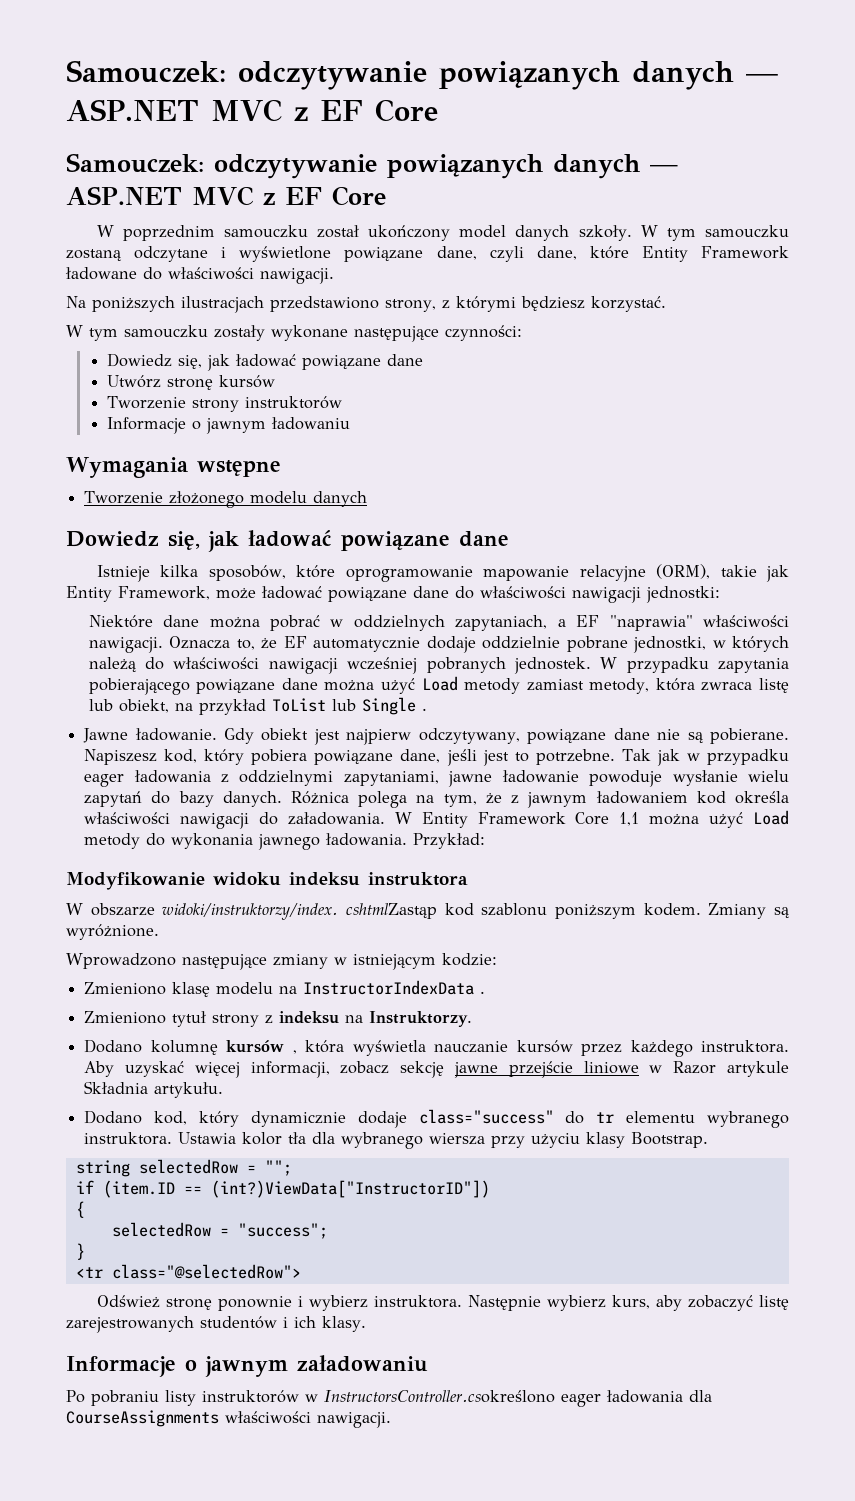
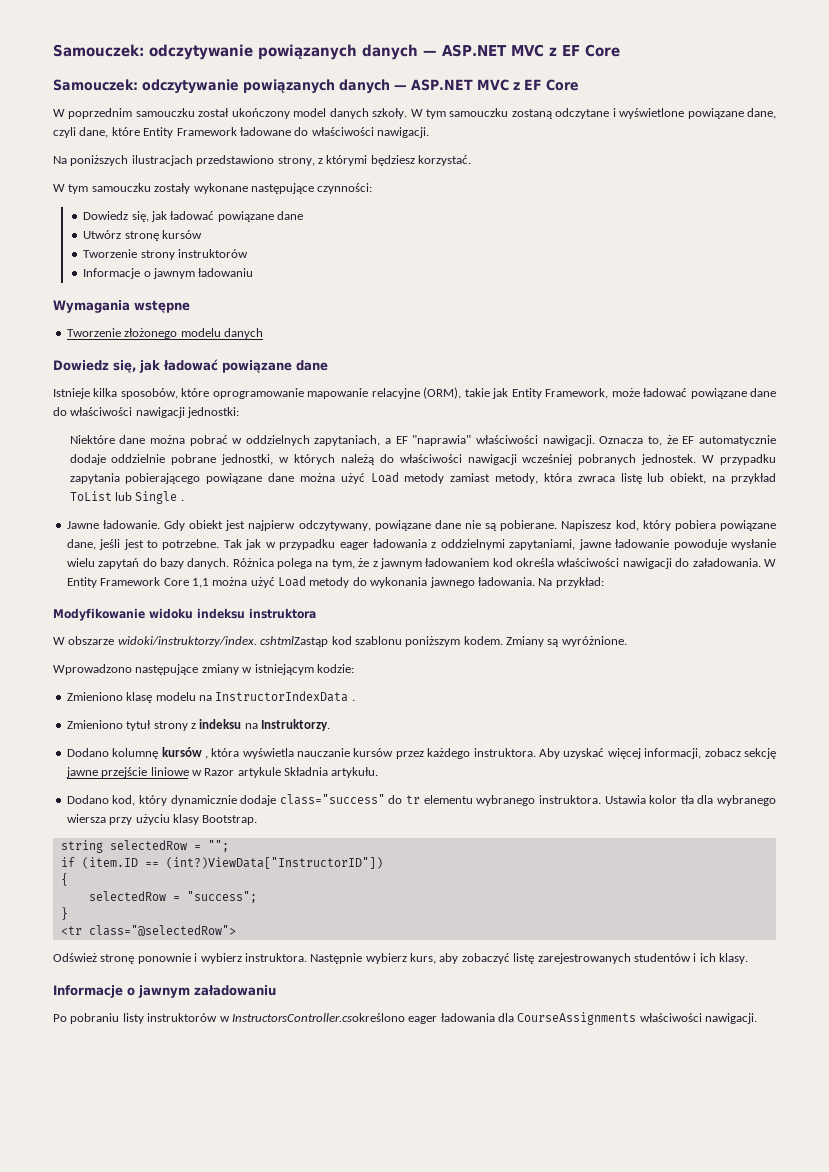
- Przykład:
+ Na przykład:

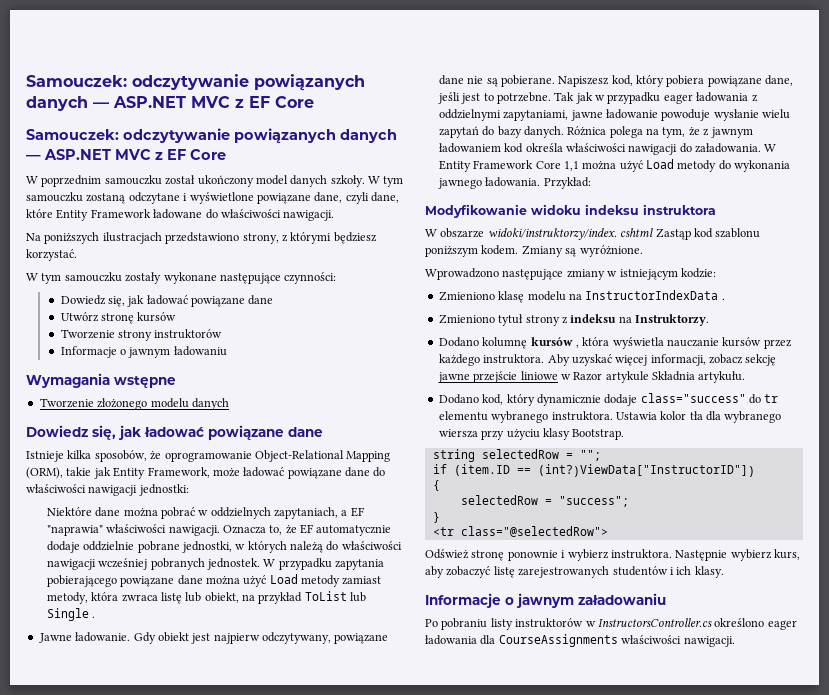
- Istnieje kilka sposobów, które oprogramowanie mapowanie relacyjne (ORM), takie jak Entity Framework, może ładować powiązane dane do właściwości nawigacji jednostki:
+ Istnieje kilka sposobów, że oprogramowanie Object-Relational Mapping (ORM), takie jak Entity Framework, może ładować powiązane dane do właściwości nawigacji jednostki:
- Na przykład:
+ Przykład:
- W obszarze widoki/instruktorzy/index. cshtmlZastąp kod szablonu poniższym kodem.
+ W obszarze widoki/instruktorzy/index. cshtml Zastąp kod szablonu poniższym kodem.
- Po pobraniu listy instruktorów w InstructorsController.csokreślono eager ładowania dla CourseAssignments właściwości nawigacji.
+ Po pobraniu listy instruktorów w InstructorsController.cs określono eager ładowania dla CourseAssignments właściwości nawigacji.

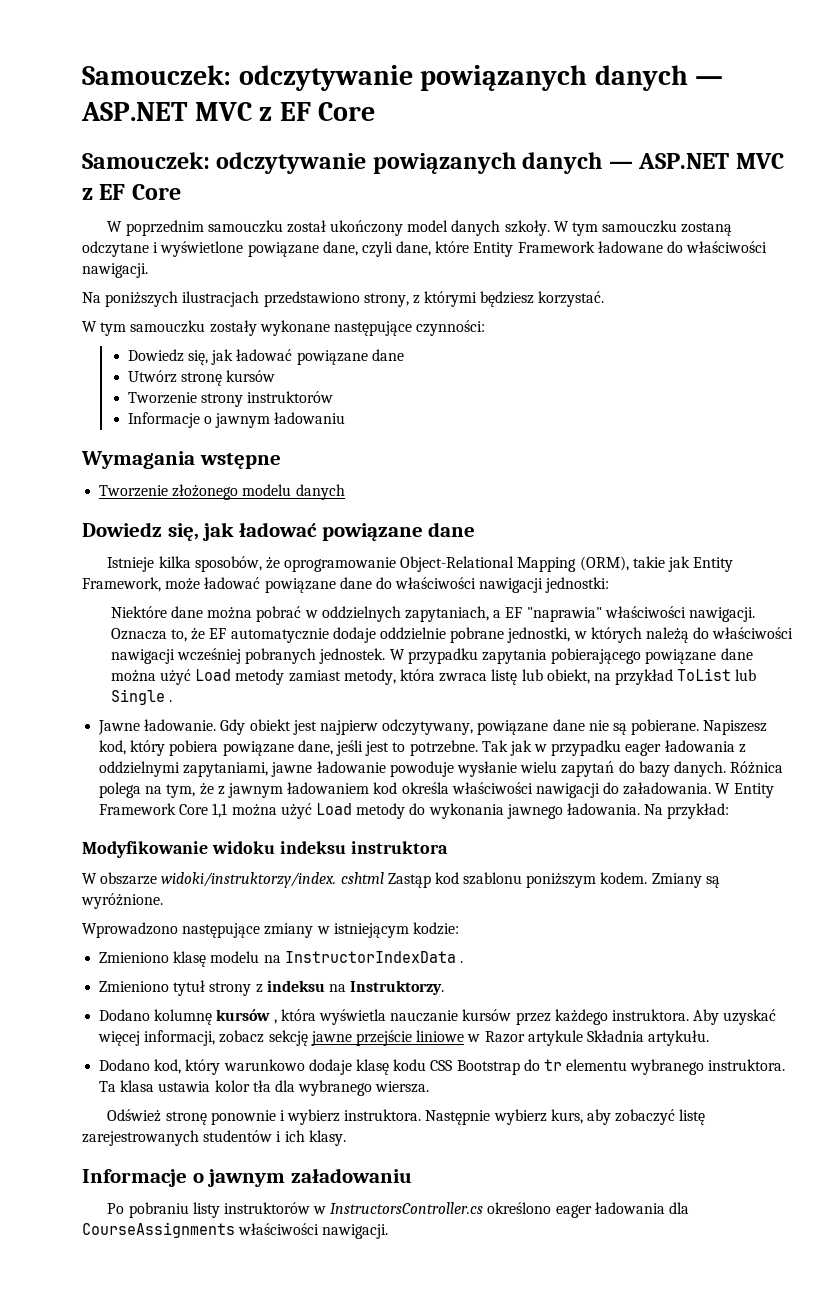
- Przykład:
+ Na przykład:
- Dodano kod, który dynamicznie dodaje class="success" do tr elementu wybranego instruktora.
+ Dodano kod, który warunkowo dodaje klasę kodu CSS Bootstrap do tr elementu wybranego instruktora.
- Ustawia kolor tła dla wybranego wiersza przy użyciu klasy Bootstrap.
- string selectedRow = "";
- if (item.ID == (int?)ViewData["InstructorID"])
- {
- selectedRow = "success";
- }
- <tr class="@selectedRow">
+ Ta klasa ustawia kolor tła dla wybranego wiersza.

